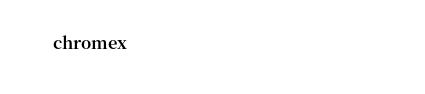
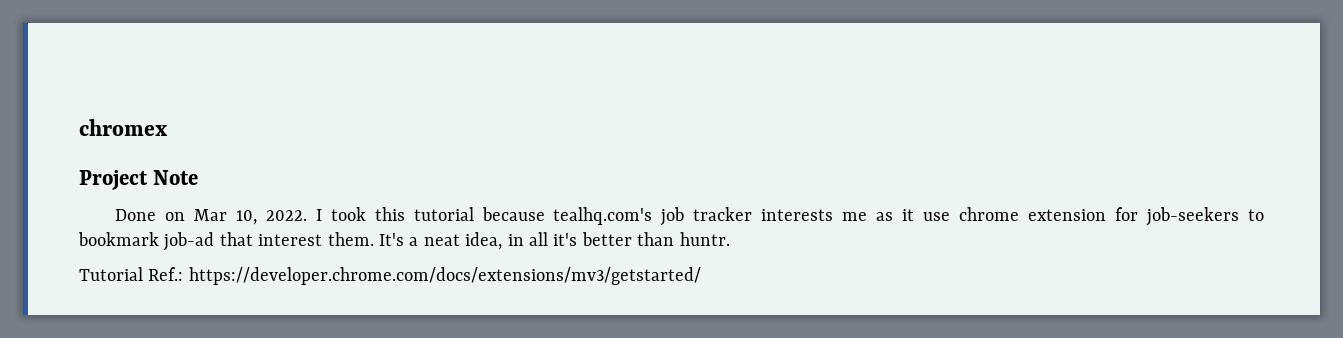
+ Project Note
+ Done on Mar 10, 2022. I took this tutorial because tealhq.com's job tracker interests me as it use chrome extension for job-seekers to bookmark job-ad that interest them. It's a neat idea, in all it's better than huntr.
+ Tutorial Ref.: https://developer.chrome.com/docs/extensions/mv3/getstarted/

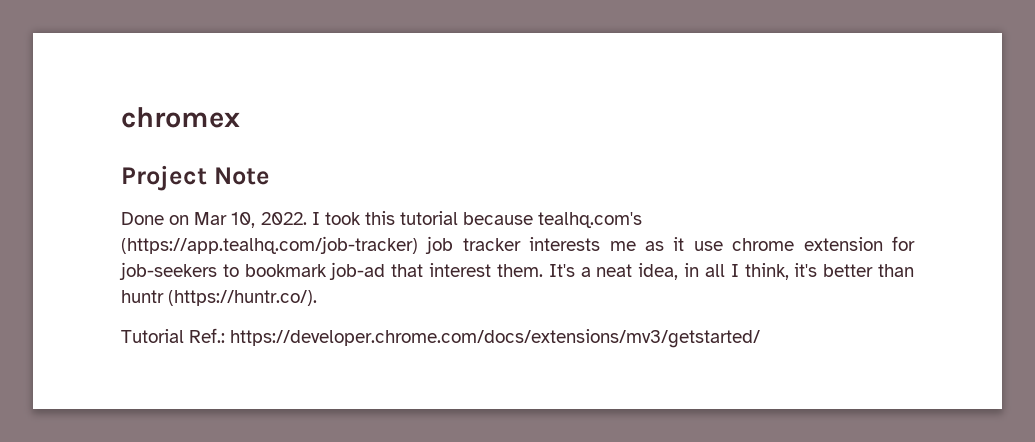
- I took this tutorial because tealhq.com's job tracker interests me as it use chrome extension for job-seekers to bookmark job-ad that interest them.
+ I took this tutorial because tealhq.com's (https://app.tealhq.com/job-tracker) job tracker interests me as it use chrome extension for job-seekers to bookmark job-ad that interest them.
- It's a neat idea, in all it's better than huntr.
+ It's a neat idea, in all I think, it's better than huntr (https://huntr.co/).

